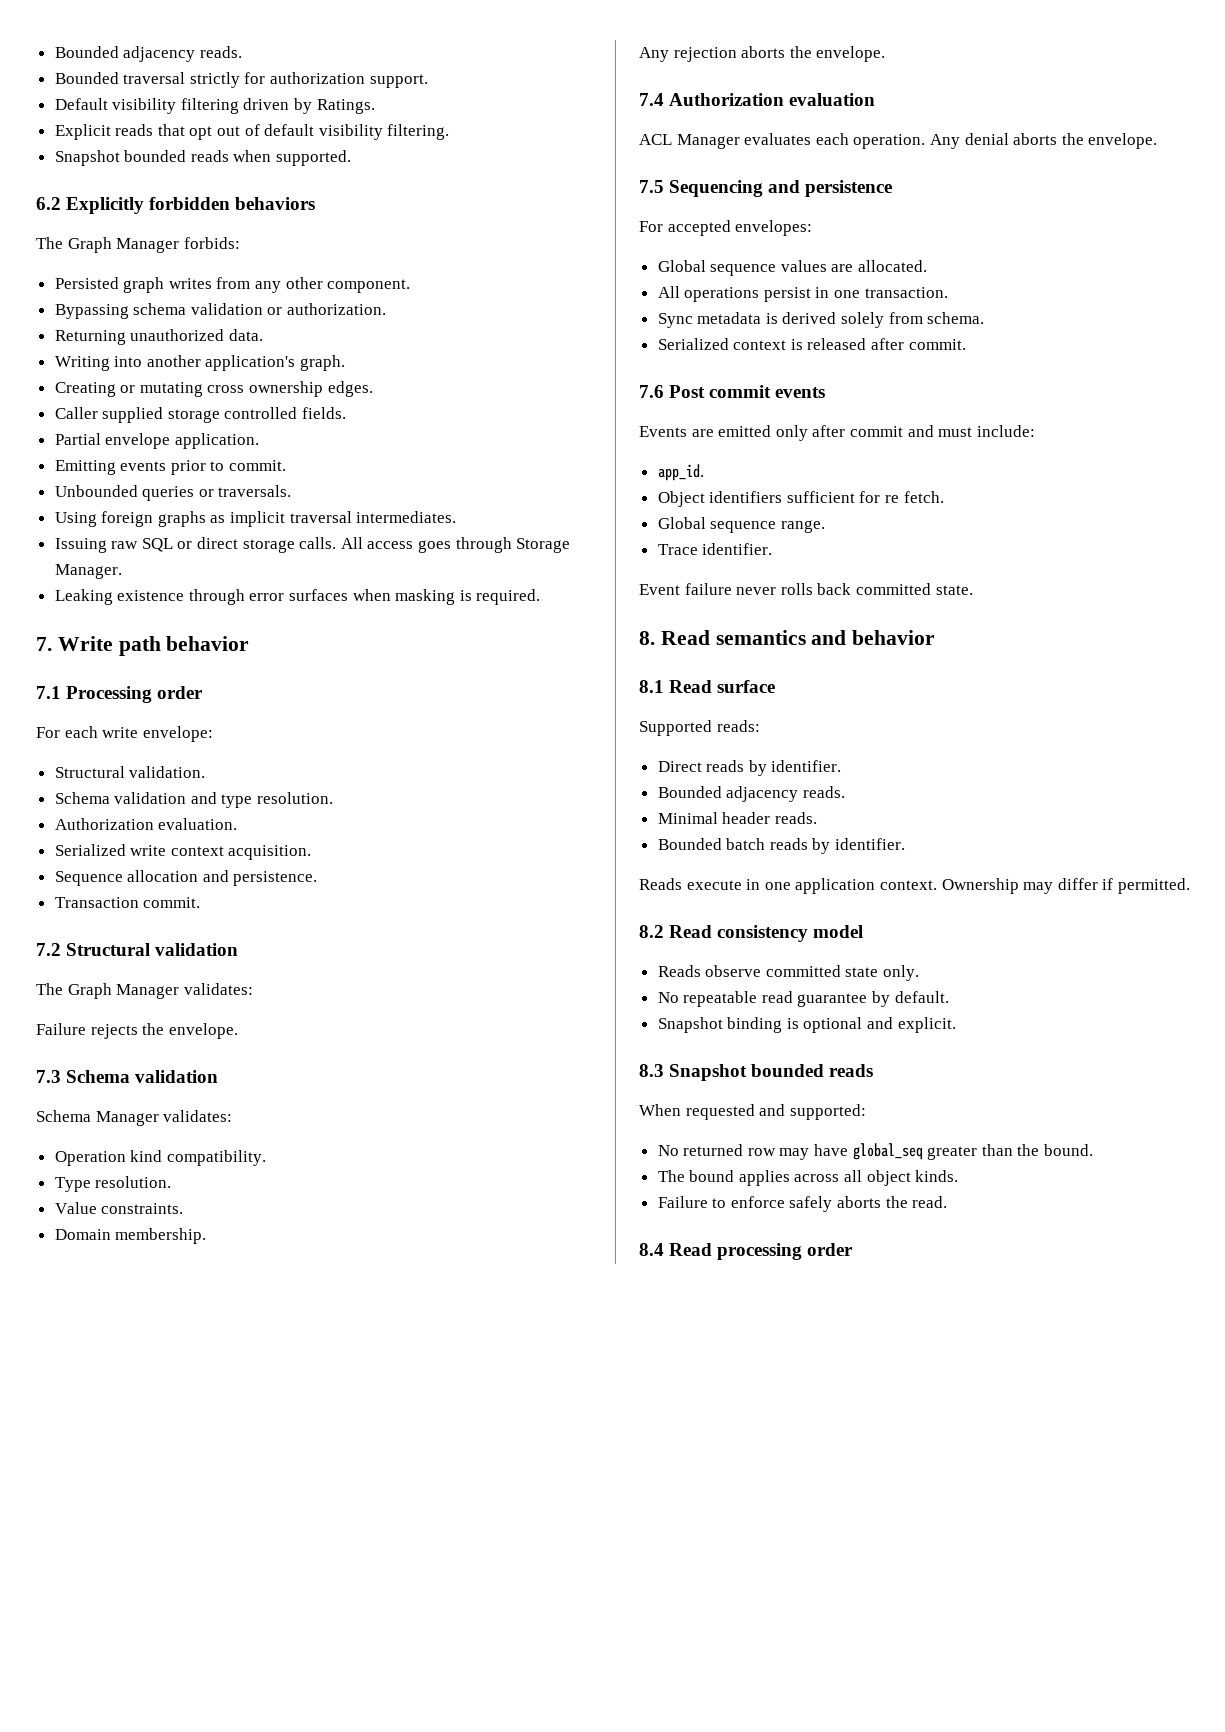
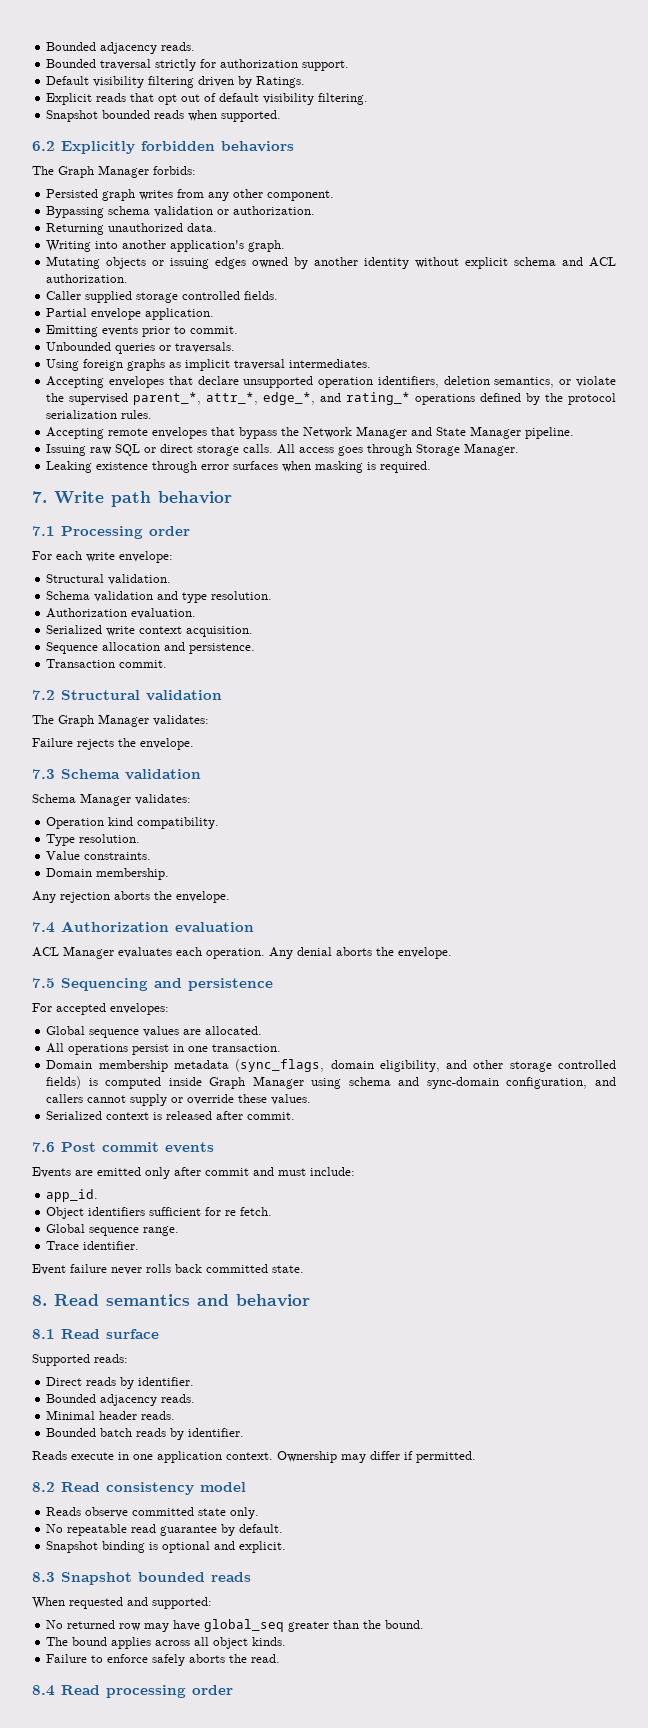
- Creating or mutating cross ownership edges.
+ Mutating objects or issuing edges owned by another identity without explicit schema and ACL authorization.
+ Accepting envelopes that declare unsupported operation identifiers, deletion semantics, or violate the supervised parent_*, attr_*, edge_*, and rating_* operations defined by the protocol serialization rules.
+ Accepting remote envelopes that bypass the Network Manager and State Manager pipeline.
- Sync metadata is derived solely from schema.
+ Domain membership metadata (sync_flags, domain eligibility, and other storage controlled fields) is computed inside Graph Manager using schema and sync-domain configuration, and callers cannot supply or override these values.

